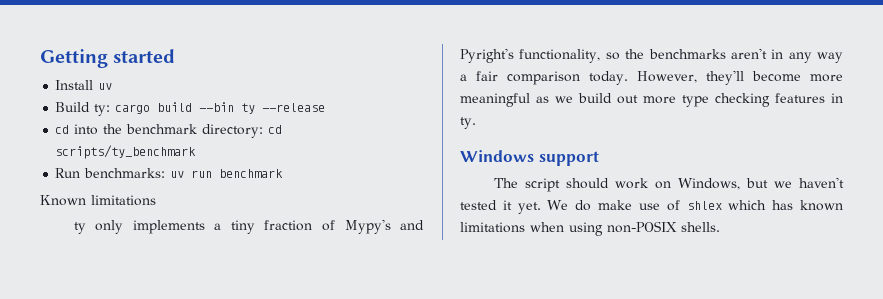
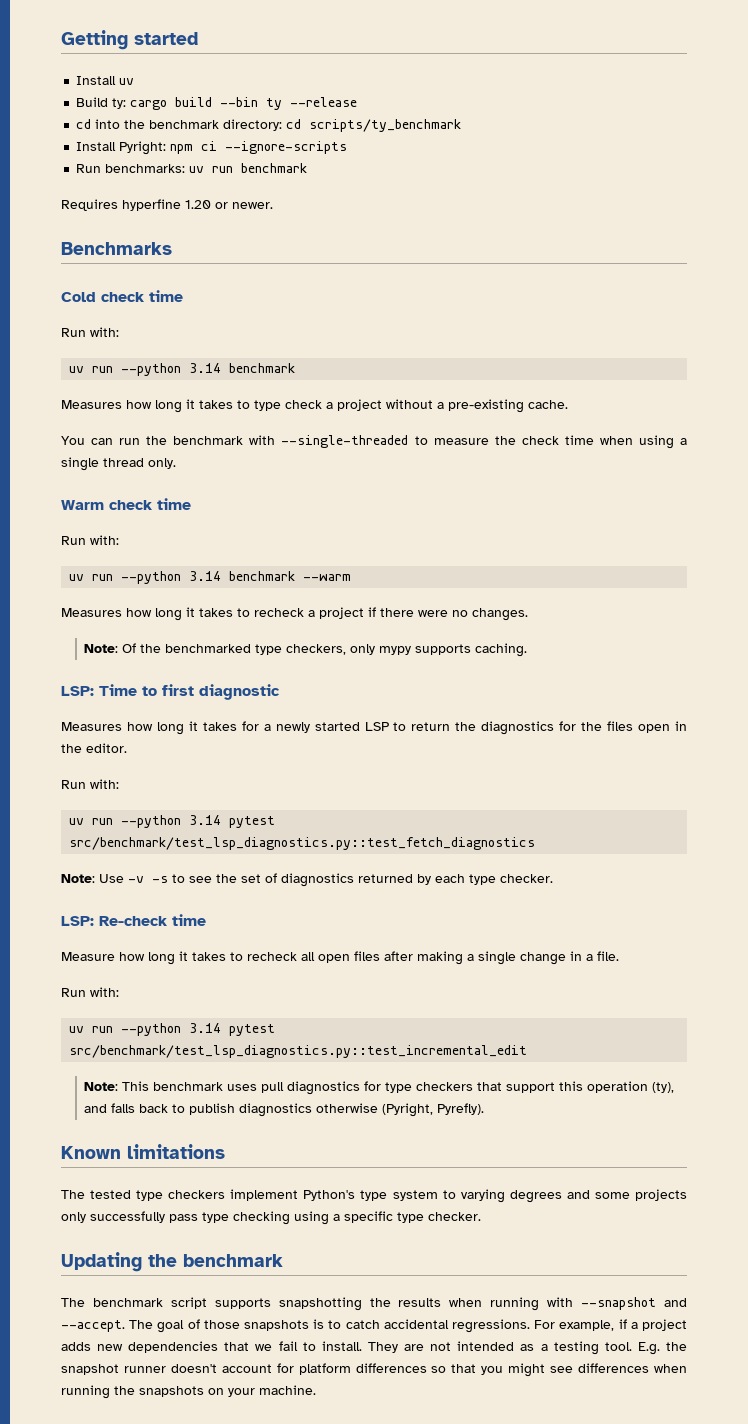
+ Install Pyright: npm ci --ignore-scripts
+ Requires hyperfine 1.20 or newer.
+ Benchmarks
+ Cold check time
+ Run with:
+ uv run --python 3.14 benchmark
+ Measures how long it takes to type check a project without a pre-existing cache.
+ You can run the benchmark with --single-threaded to measure the check time when using a single thread only.
+ Warm check time
+ Run with:
+ uv run --python 3.14 benchmark --warm
+ Measures how long it takes to recheck a project if there were no changes.
+ Note: Of the benchmarked type checkers, only mypy supports caching.
+ LSP: Time to first diagnostic
+ Measures how long it takes for a newly started LSP to return the diagnostics for the files open in the editor.
+ Run with:
+ uv run --python 3.14 pytest src/benchmark/test_lsp_diagnostics.py::test_fetch_diagnostics
+ Note: Use -v -s to see the set of diagnostics returned by each type checker.
+ LSP: Re-check time
+ Measure how long it takes to recheck all open files after making a single change in a file.
+ Run with:
+ uv run --python 3.14 pytest src/benchmark/test_lsp_diagnostics.py::test_incremental_edit
+ Note: This benchmark uses pull diagnostics for type checkers that support this operation (ty), and falls back to publish diagnostics otherwise (Pyright, Pyrefly).
  Known limitations
- ty only implements a tiny fraction of Mypy's and Pyright's functionality, so the benchmarks aren't in any way a fair comparison today. However, they'll become more meaningful as we build out more type checking features in ty.
- Windows support
- The script should work on Windows, but we haven't tested it yet. We do make use of shlex which has known limitations when using non-POSIX shells.
+ The tested type checkers implement Python's type system to varying degrees and some projects only successfully pass type checking using a specific type checker.
+ Updating the benchmark
+ The benchmark script supports snapshotting the results when running with --snapshot and --accept. The goal of those snapshots is to catch accidental regressions. For example, if a project adds new dependencies that we fail to install. They are not intended as a testing tool. E.g. the snapshot runner doesn't account for platform differences so that you might see differences when running the snapshots on your machine.

